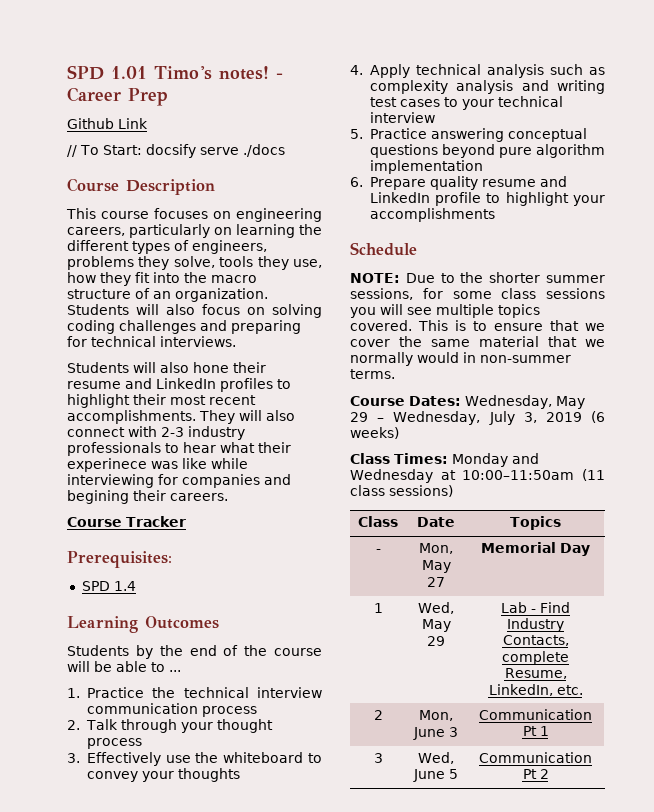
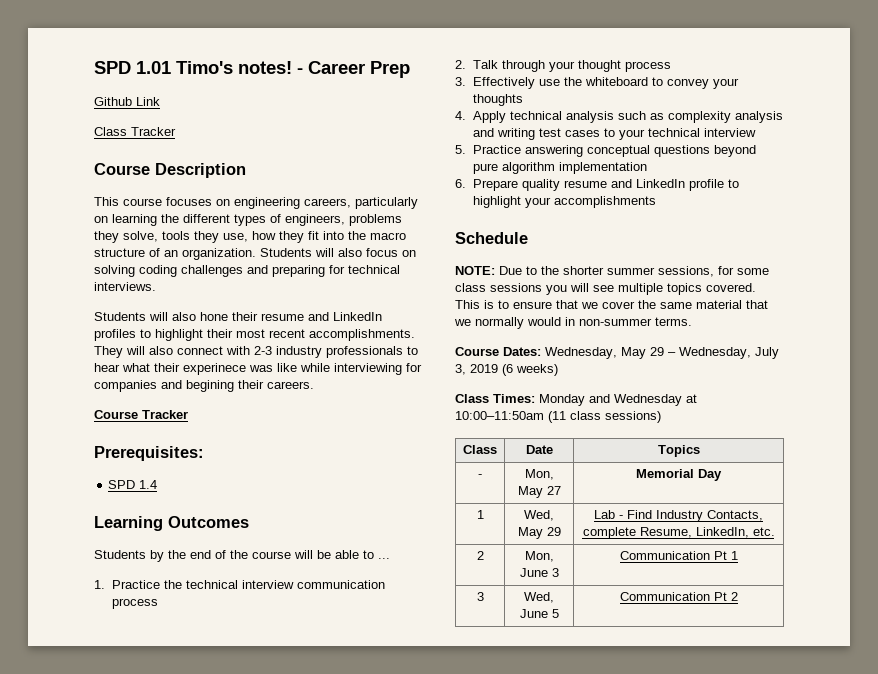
- // To Start: docsify serve ./docs
+ Class Tracker

